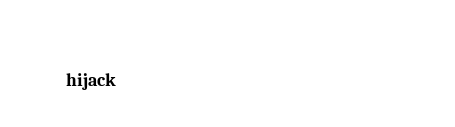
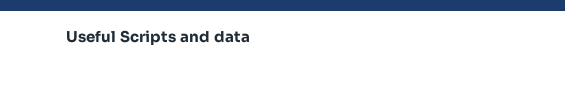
- hijack
+ Useful Scripts and data

